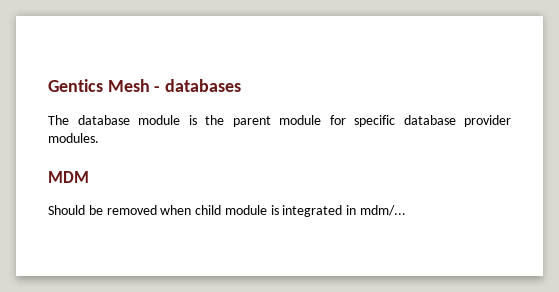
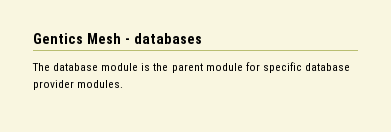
- MDM
- Should be removed when child module is integrated in mdm/...

